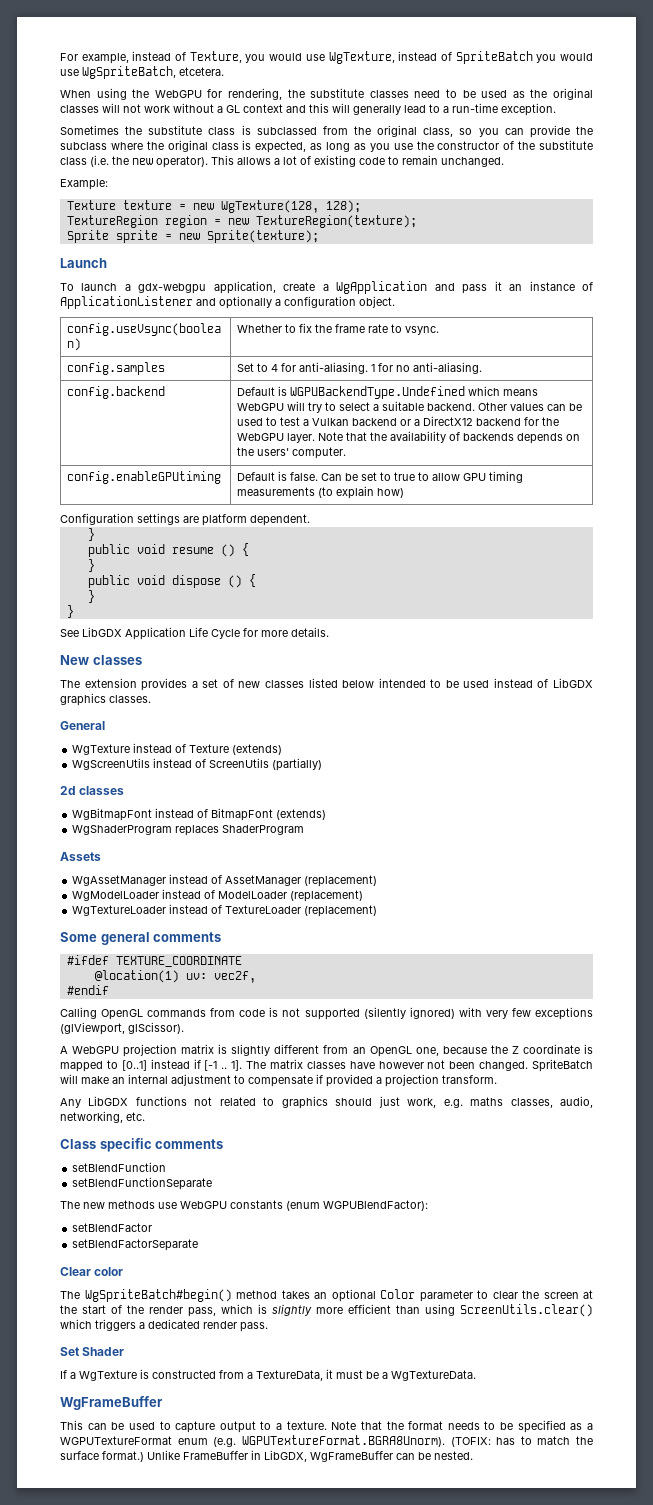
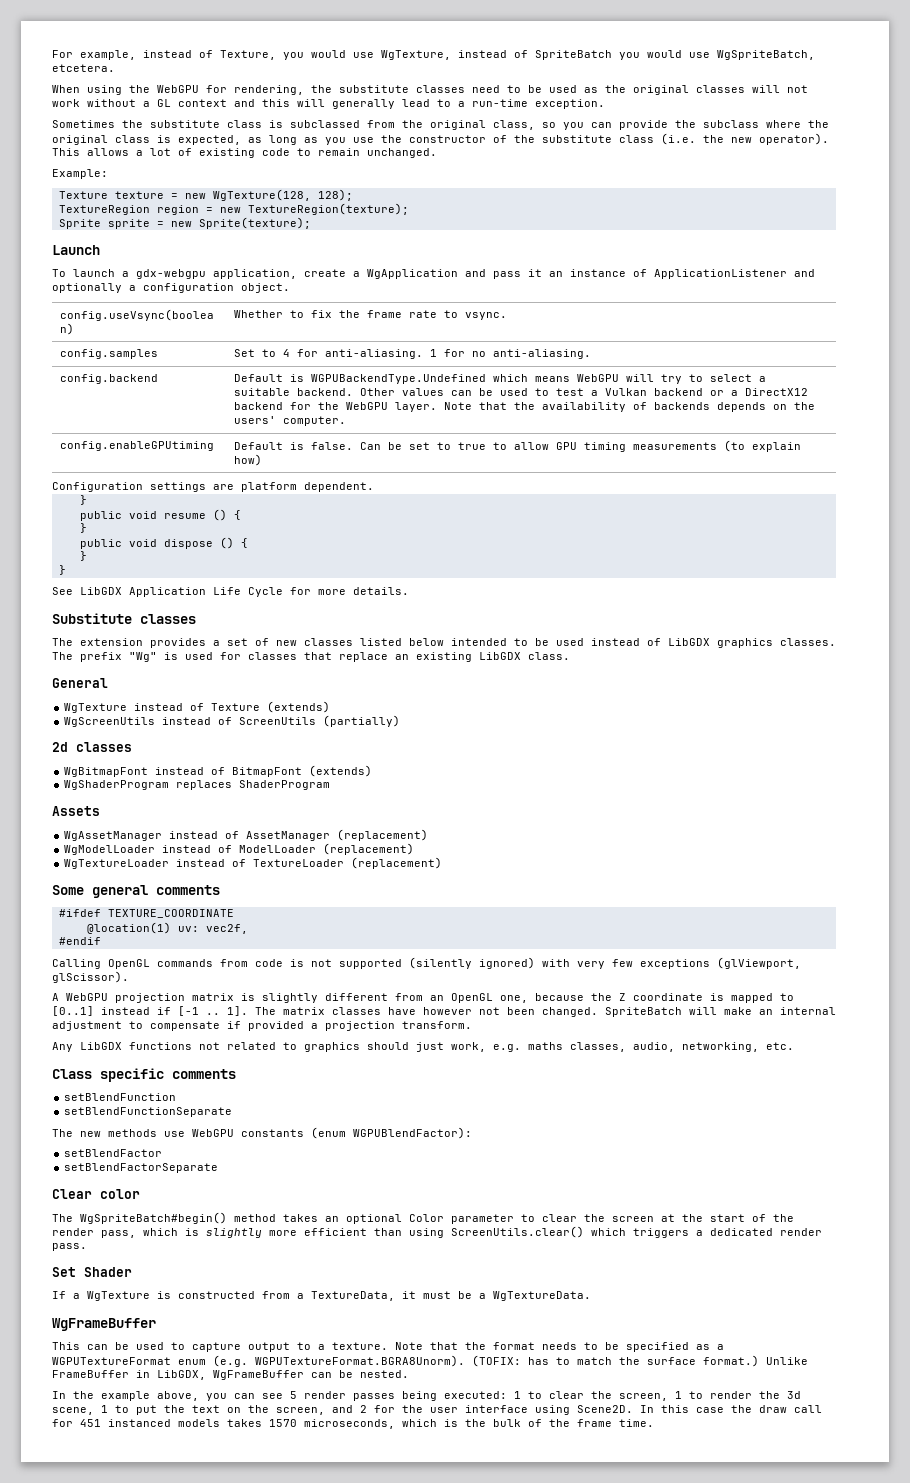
- New classes
+ Substitute classes
+ The prefix "Wg" is used for classes that replace an existing LibGDX class.
+ In the example above, you can see 5 render passes being executed: 1 to clear the screen, 1 to render the 3d scene, 1 to put the text on the screen, and 2 for the user interface using Scene2D. In this case the draw call for 451 instanced models takes 1570 microseconds, which is the bulk of the frame time.

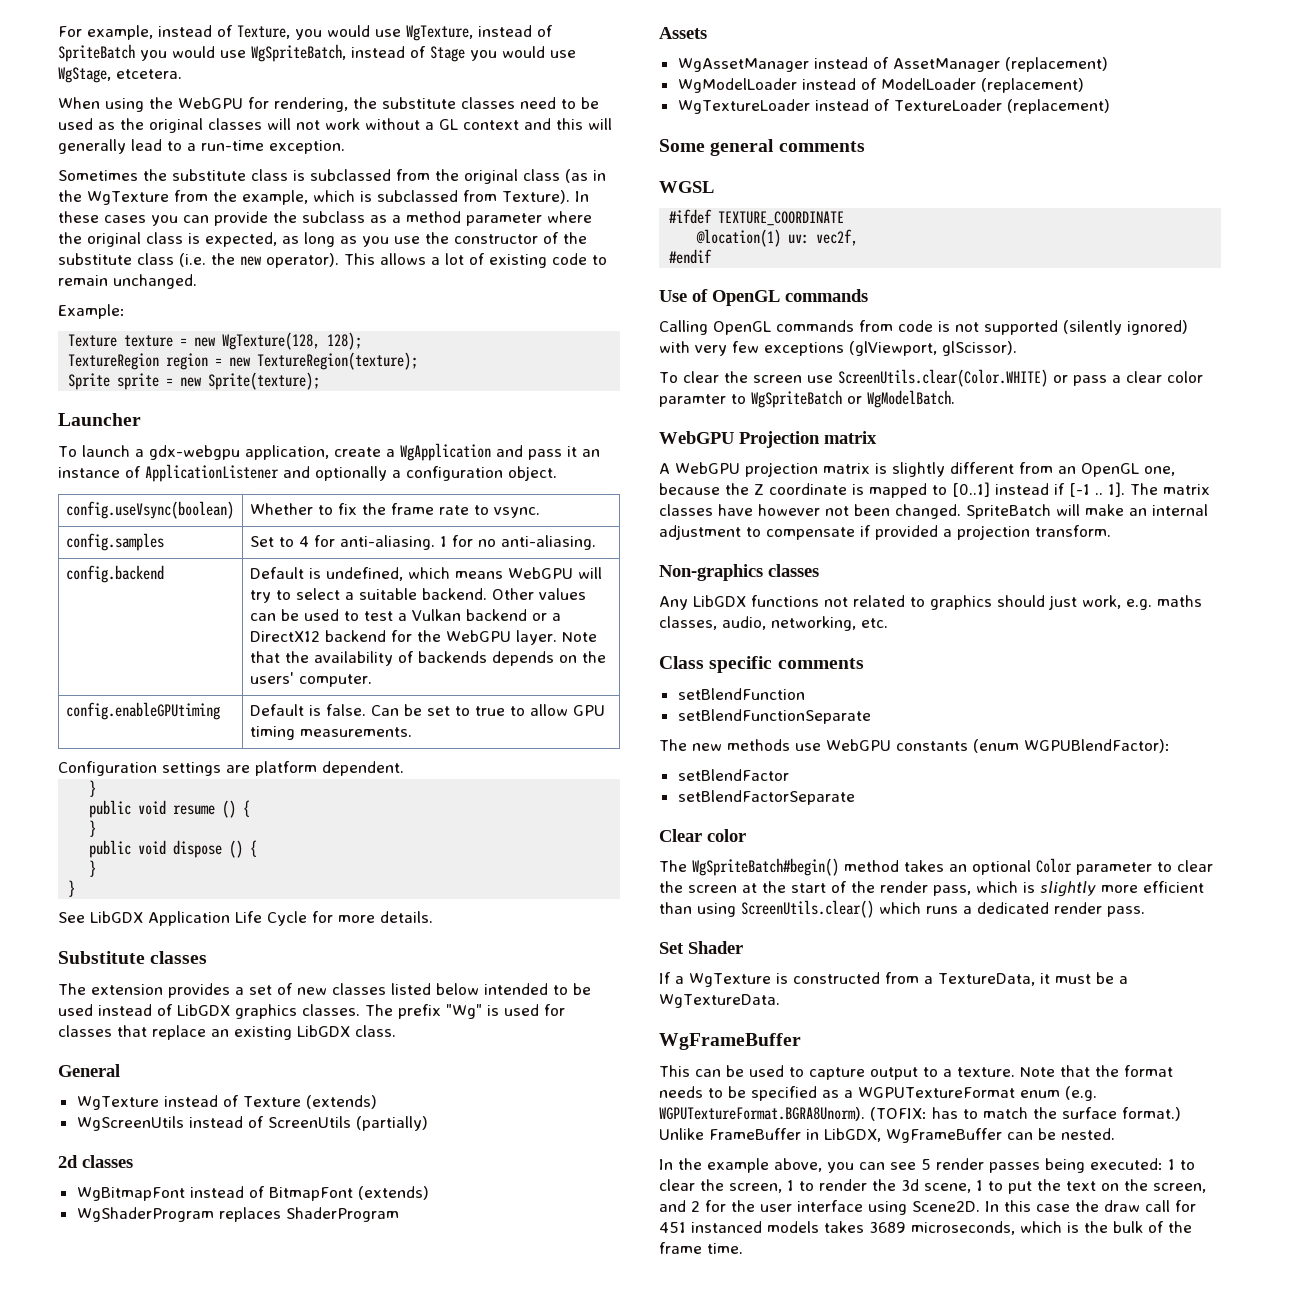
- For example, instead of Texture, you would use WgTexture, instead of SpriteBatch you would use WgSpriteBatch, etcetera.
+ For example, instead of Texture, you would use WgTexture, instead of SpriteBatch you would use WgSpriteBatch, instead of Stage you would use WgStage, etcetera.
- Sometimes the substitute class is subclassed from the original class, so you can provide the subclass where the original class is expected, as long as you use the constructor of the substitute class (i.e. the new operator).
+ Sometimes the substitute class is subclassed from the original class (as in the WgTexture from the example, which is subclassed from Texture). In these cases you can provide the subclass as a method parameter where the original class is expected, as long as you use the constructor of the substitute class (i.e. the new operator).
- Launch
+ Launcher
- Default is WGPUBackendType.Undefined which means WebGPU will try to select a suitable backend.
+ Default is undefined, which means WebGPU will try to select a suitable backend.
- config.enableGPUtiming | Default is false. Can be set to true to allow GPU timing measurements (to explain how)
+ config.enableGPUtiming | Default is false. Can be set to true to allow GPU timing measurements.
+ WGSL
+ Use of OpenGL commands
+ To clear the screen use ScreenUtils.clear(Color.WHITE) or pass a clear color paramter to WgSpriteBatch or WgModelBatch.
+ WebGPU Projection matrix
+ Non-graphics classes
- The WgSpriteBatch#begin() method takes an optional Color parameter to clear the screen at the start of the render pass, which is slightly more efficient than using ScreenUtils.clear() which triggers a dedicated render pass.
+ The WgSpriteBatch#begin() method takes an optional Color parameter to clear the screen at the start of the render pass, which is slightly more efficient than using ScreenUtils.clear() which runs a dedicated render pass.
- In this case the draw call for 451 instanced models takes 1570 microseconds, which is the bulk of the frame time.
+ In this case the draw call for 451 instanced models takes 3689 microseconds, which is the bulk of the frame time.

